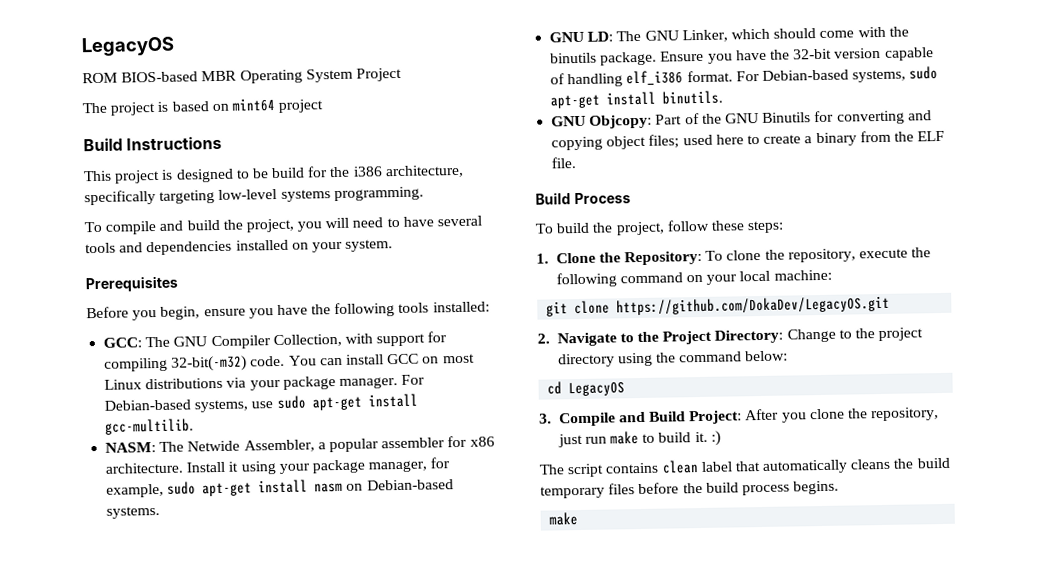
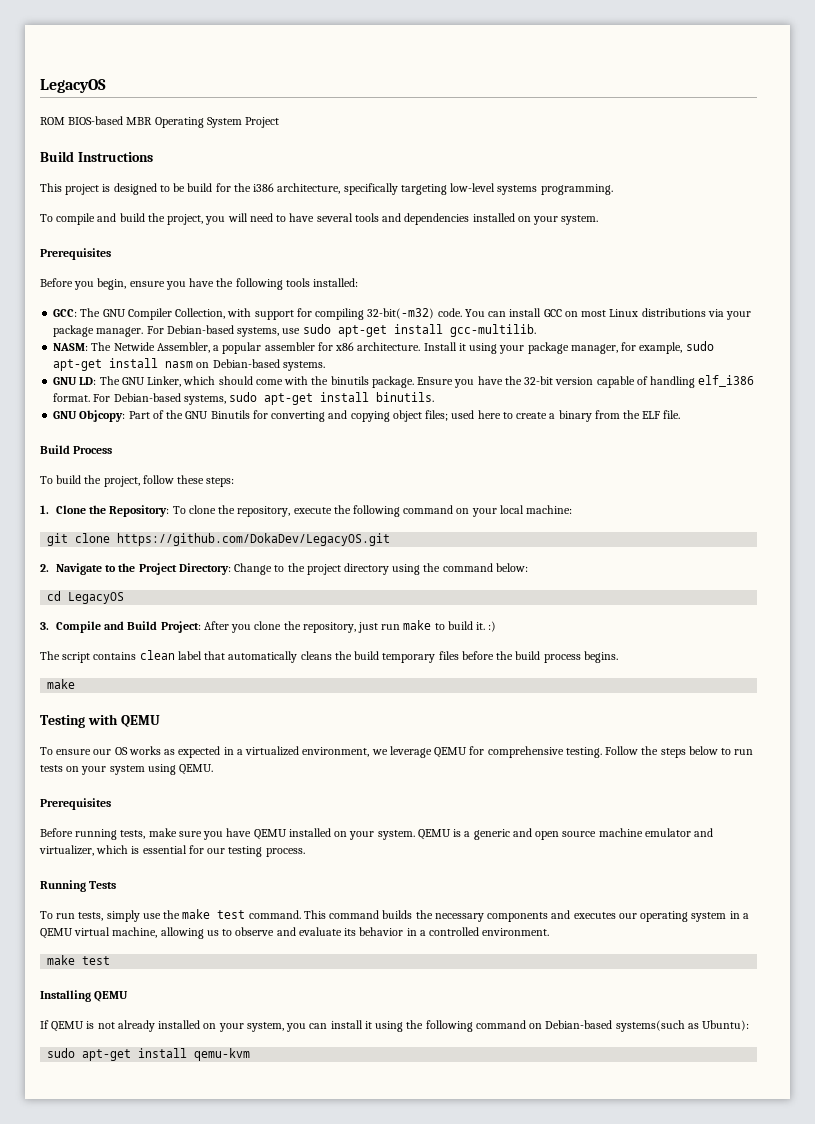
- The project is based on mint64 project
+ Testing with QEMU
+ To ensure our OS works as expected in a virtualized environment, we leverage QEMU for comprehensive testing. Follow the steps below to run tests on your system using QEMU.
+ Prerequisites
+ Before running tests, make sure you have QEMU installed on your system. QEMU is a generic and open source machine emulator and virtualizer, which is essential for our testing process.
+ Running Tests
+ To run tests, simply use the make test command. This command builds the necessary components and executes our operating system in a QEMU virtual machine, allowing us to observe and evaluate its behavior in a controlled environment.
+ make test
+ Installing QEMU
+ If QEMU is not already installed on your system, you can install it using the following command on Debian-based systems(such as Ubuntu):
+ sudo apt-get install qemu-kvm

